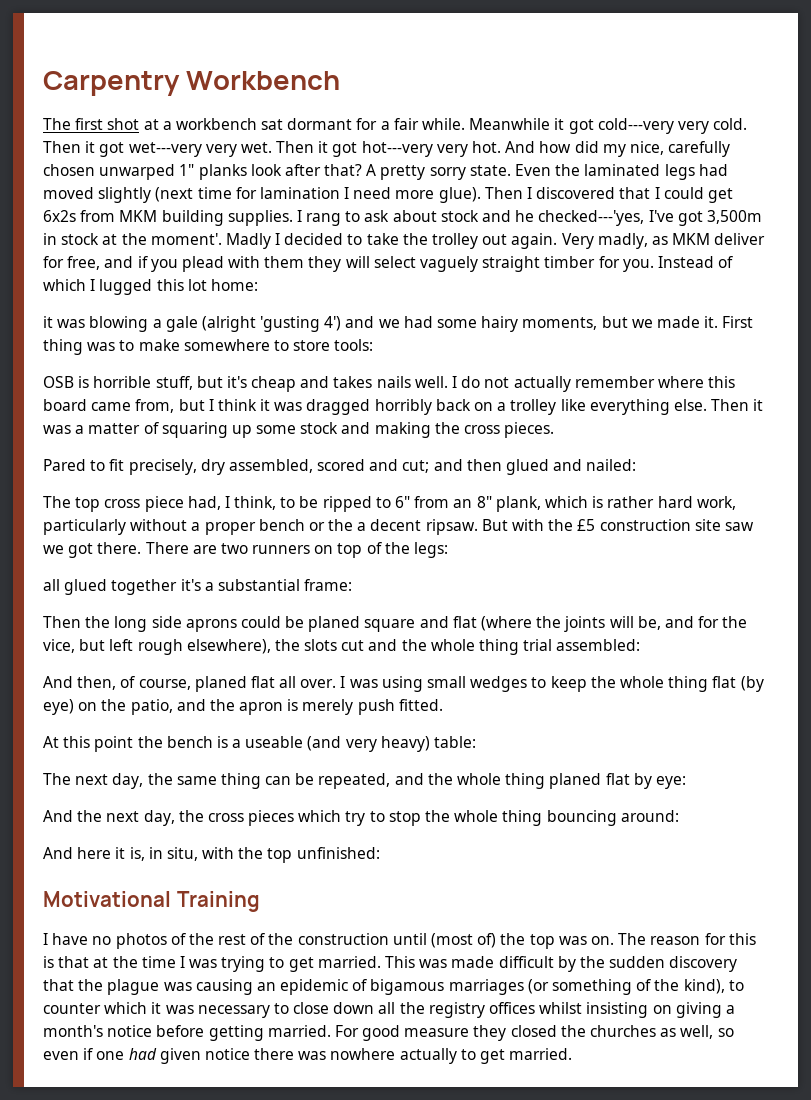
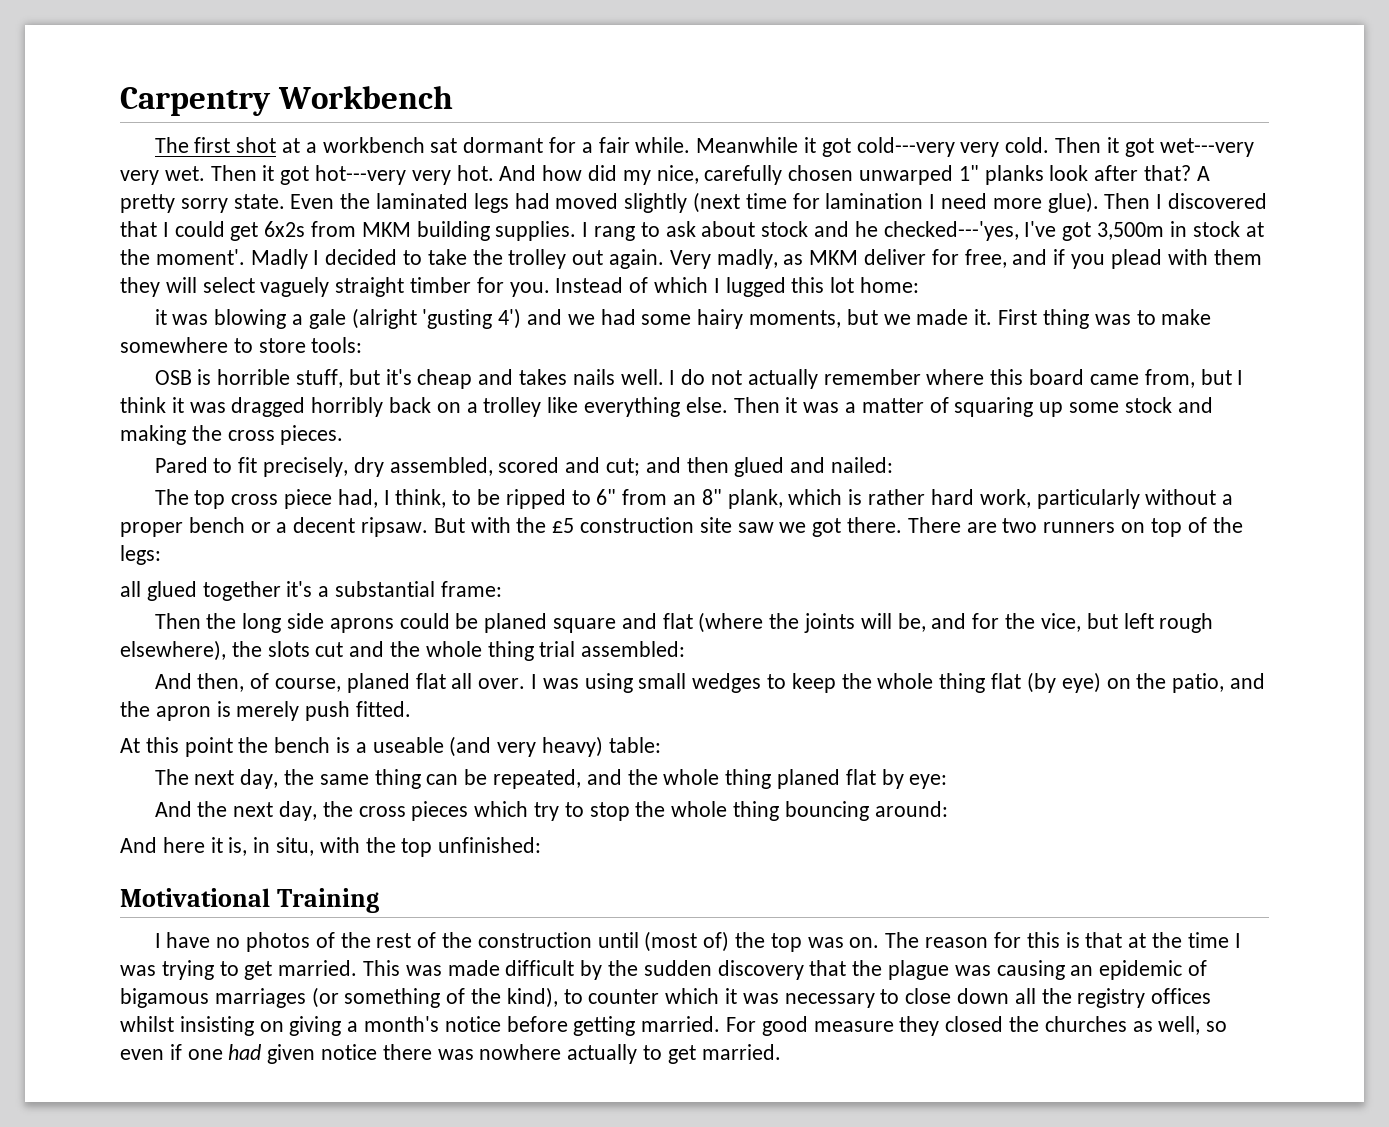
- The top cross piece had, I think, to be ripped to 6" from an 8" plank, which is rather hard work, particularly without a proper bench or the a decent ripsaw.
+ The top cross piece had, I think, to be ripped to 6" from an 8" plank, which is rather hard work, particularly without a proper bench or a decent ripsaw.

